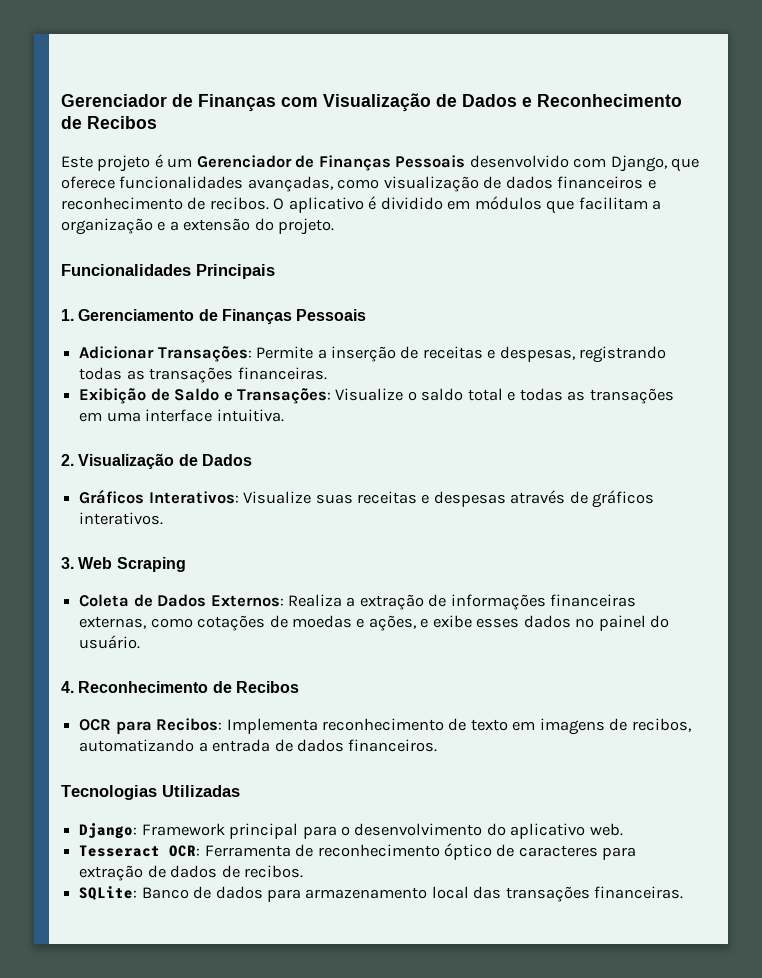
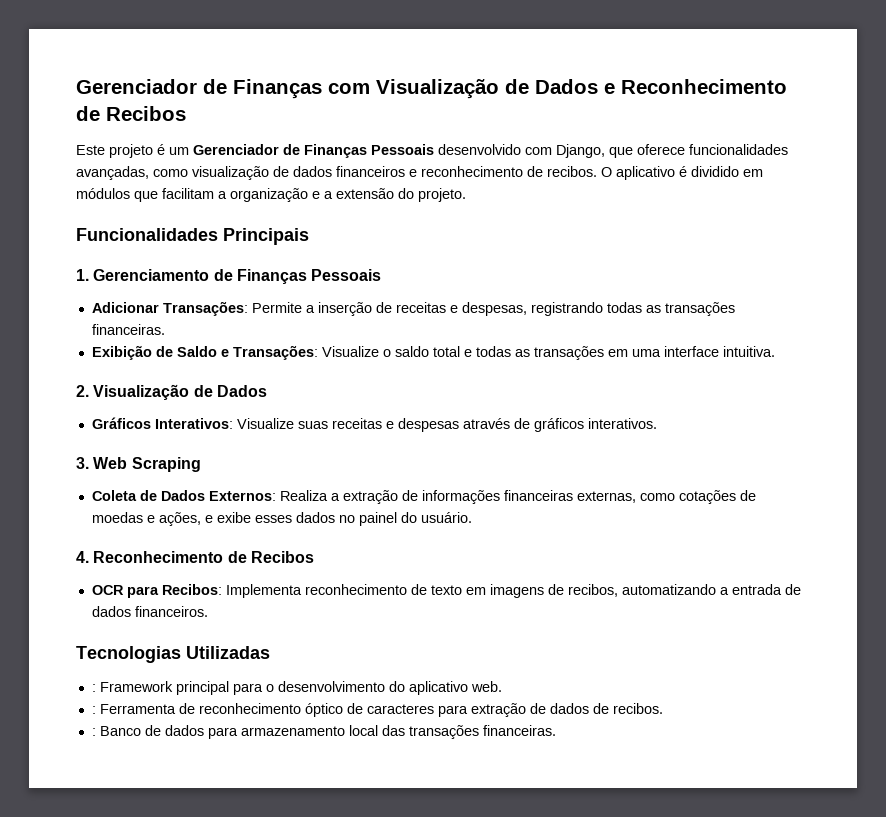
- Django: Framework principal para o desenvolvimento do aplicativo web.
+ : Framework principal para o desenvolvimento do aplicativo web.
- Tesseract OCR: Ferramenta de reconhecimento óptico de caracteres para extração de dados de recibos.
+ : Ferramenta de reconhecimento óptico de caracteres para extração de dados de recibos.
- SQLite: Banco de dados para armazenamento local das transações financeiras.
+ : Banco de dados para armazenamento local das transações financeiras.

